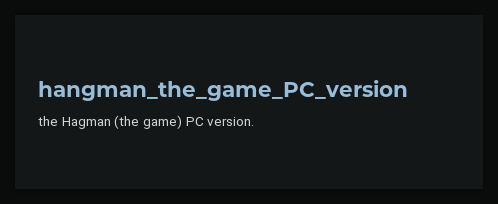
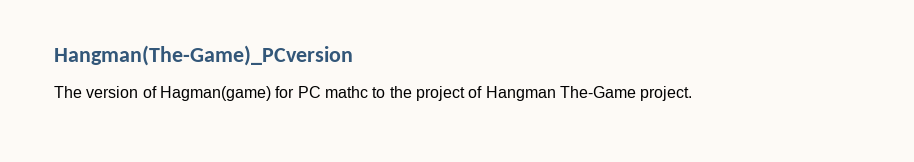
- hangman_the_game_PC_version
- the Hagman (the game) PC version.
+ Hangman(The-Game)_PCversion
+ The version of Hagman(game) for PC mathc to the project of Hangman The-Game project.

